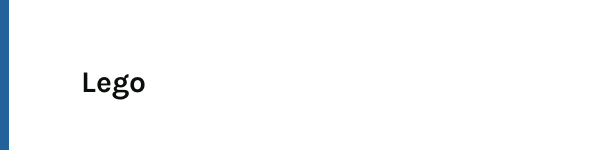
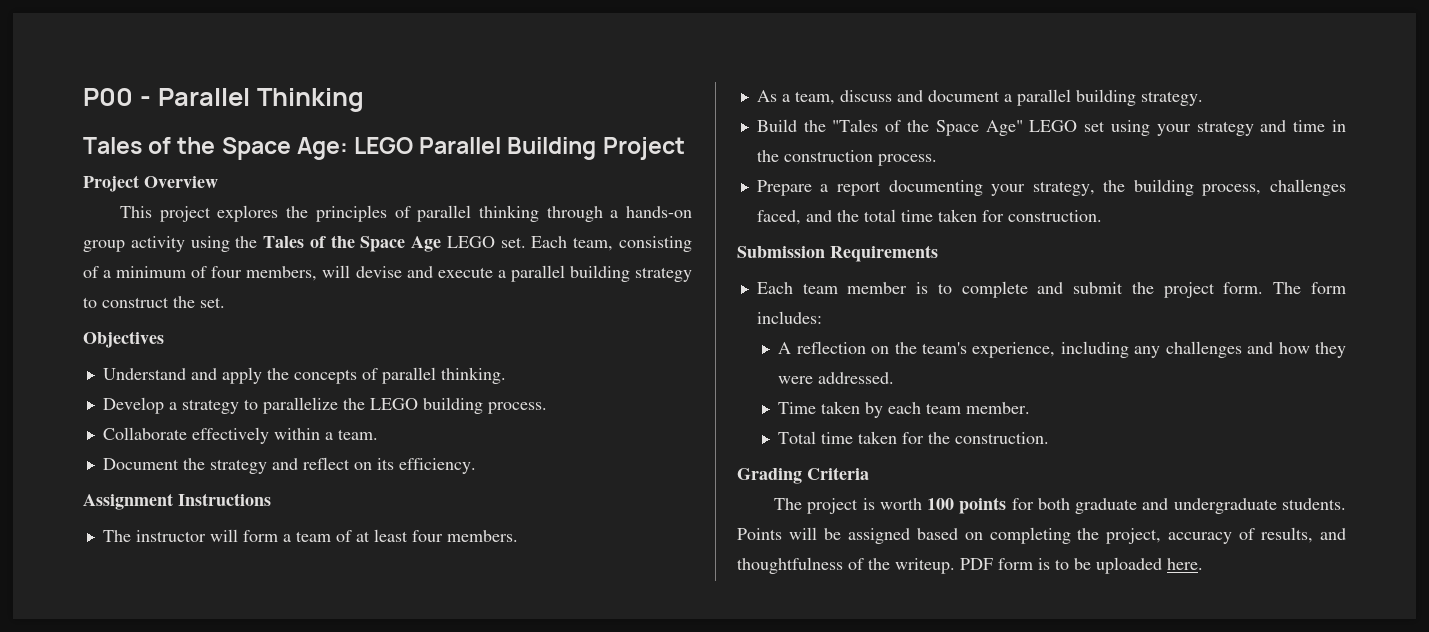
- Lego
+ P00 - Parallel Thinking
+ Tales of the Space Age: LEGO Parallel Building Project
+ Project Overview
+ This project explores the principles of parallel thinking through a hands-on group activity using the Tales of the Space Age LEGO set. Each team, consisting of a minimum of four members, will devise and execute a parallel building strategy to construct the set.
+ Objectives
+ Understand and apply the concepts of parallel thinking.
+ Develop a strategy to parallelize the LEGO building process.
+ Collaborate effectively within a team.
+ Document the strategy and reflect on its efficiency.
+ Assignment Instructions
+ The instructor will form a team of at least four members.
+ As a team, discuss and document a parallel building strategy.
+ Build the "Tales of the Space Age" LEGO set using your strategy and time in the construction process.
+ Prepare a report documenting your strategy, the building process, challenges faced, and the total time taken for construction.
+ Submission Requirements
+ Each team member is to complete and submit the project form. The form includes:
+ A reflection on the team's experience, including any challenges and how they were addressed.
+ Time taken by each team member.
+ Total time taken for the construction.
+ Grading Criteria
+ The project is worth 100 points for both graduate and undergraduate students. Points will be assigned based on completing the project, accuracy of results, and thoughtfulness of the writeup. PDF form is to be uploaded here.

